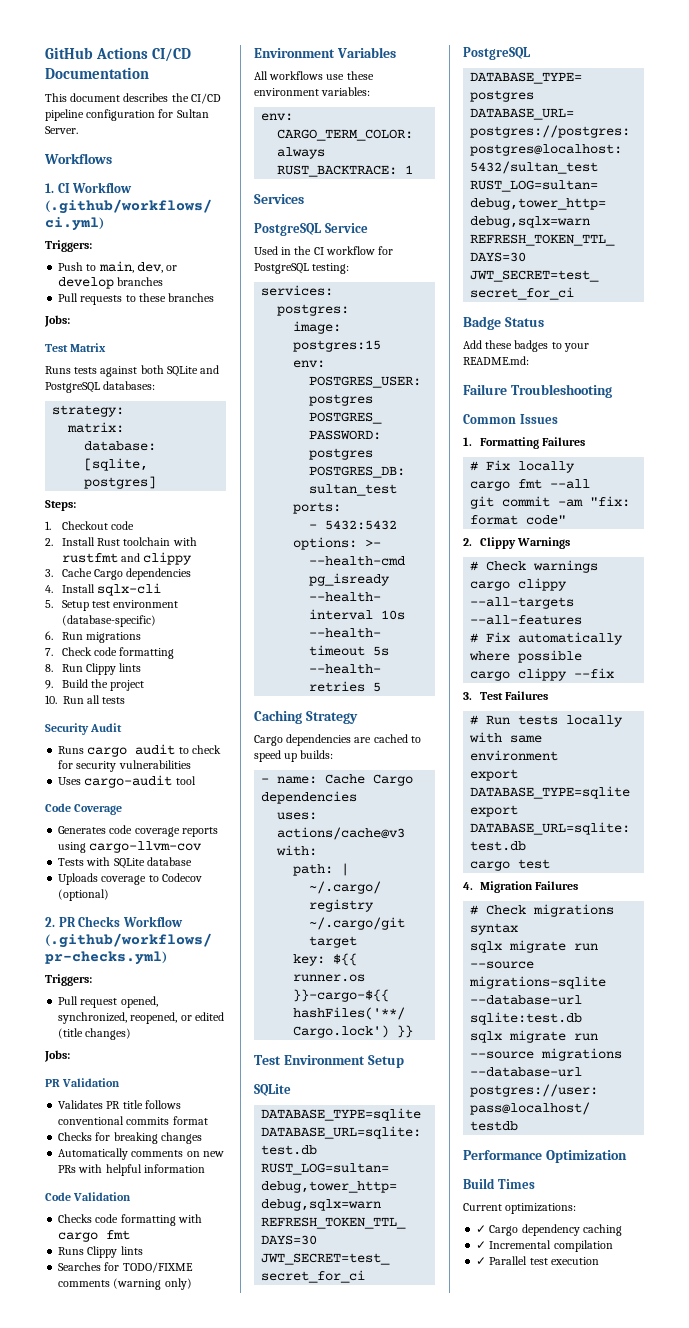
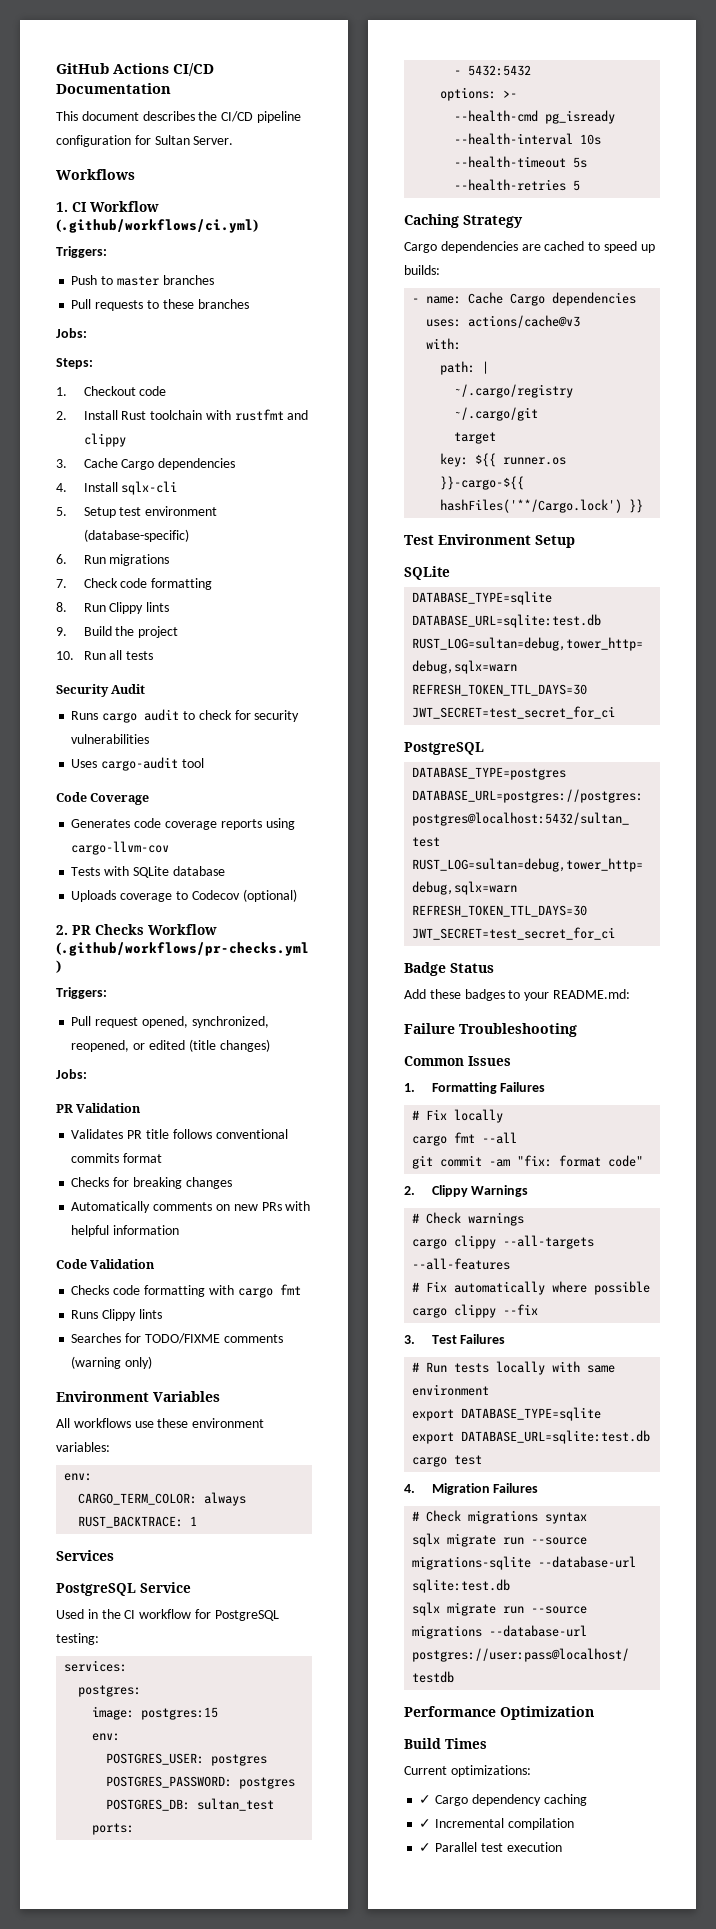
- Push to main, dev, or develop branches
+ Push to master branches
- Test Matrix
- Runs tests against both SQLite and PostgreSQL databases:
- strategy:
- matrix:
- database: [sqlite, postgres]

